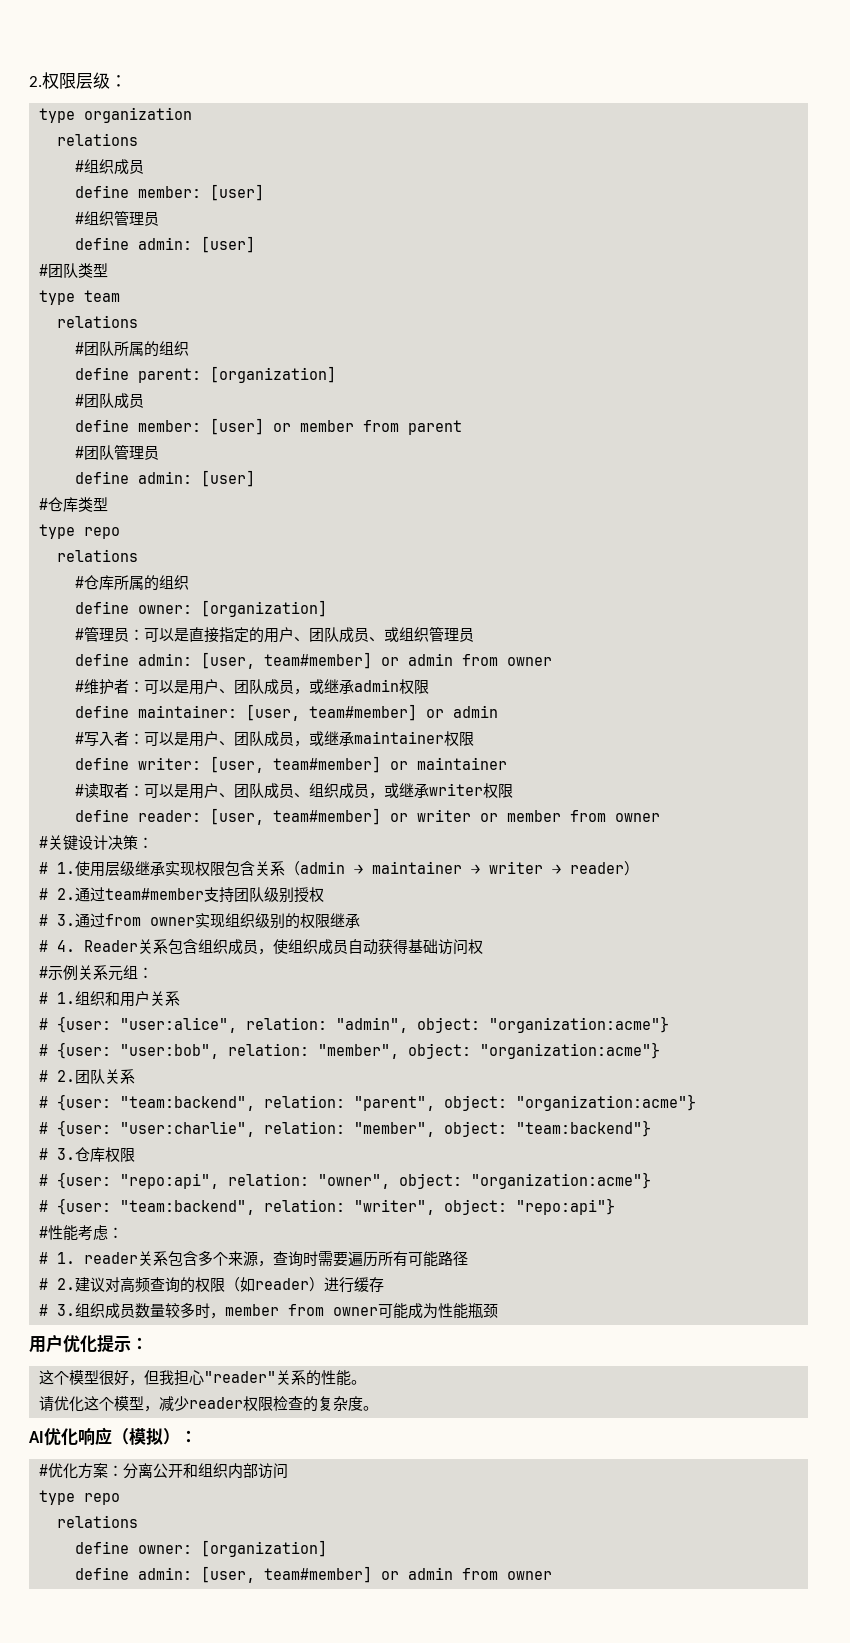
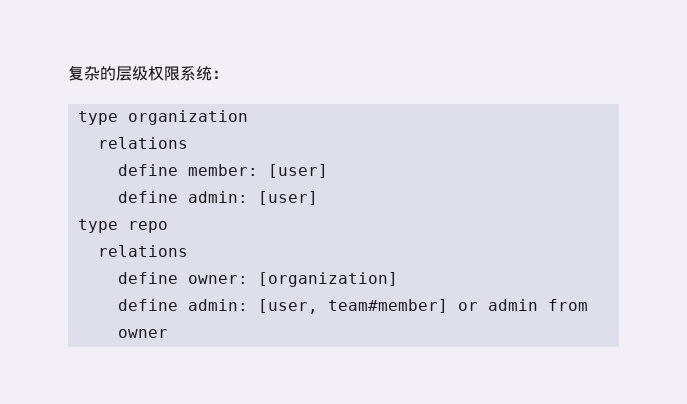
- 2.权限层级：
+ 复杂的层级权限系统：
- #组织成员
  define member: [user]
- #组织管理员
  define admin: [user]
- #团队类型
- type team
- relations
- #团队所属的组织
- define parent: [organization]
- #团队成员
- define member: [user] or member from parent
- #团队管理员
- define admin: [user]
- #仓库类型
- type repo
- relations
- #仓库所属的组织
- define owner: [organization]
- #管理员：可以是直接指定的用户、团队成员、或组织管理员
- define admin: [user, team#member] or admin from owner
- #维护者：可以是用户、团队成员，或继承admin权限
- define maintainer: [user, team#member] or admin
- #写入者：可以是用户、团队成员，或继承maintainer权限
- define writer: [user, team#member] or maintainer
- #读取者：可以是用户、团队成员、组织成员，或继承writer权限
- define reader: [user, team#member] or writer or member from owner
- #关键设计决策：
- # 1.使用层级继承实现权限包含关系（admin → maintainer → writer → reader）
- # 2.通过team#member支持团队级别授权
- # 3.通过from owner实现组织级别的权限继承
- # 4. Reader关系包含组织成员，使组织成员自动获得基础访问权
- #示例关系元组：
- # 1.组织和用户关系
- # {user: "user:alice", relation: "admin", object: "organization:acme"}
- # {user: "user:bob", relation: "member", object: "organization:acme"}
- # 2.团队关系
- # {user: "team:backend", relation: "parent", object: "organization:acme"}
- # {user: "user:charlie", relation: "member", object: "team:backend"}
- # 3.仓库权限
- # {user: "repo:api", relation: "owner", object: "organization:acme"}
- # {user: "team:backend", relation: "writer", object: "repo:api"}
- #性能考虑：
- # 1. reader关系包含多个来源，查询时需要遍历所有可能路径
- # 2.建议对高频查询的权限（如reader）进行缓存
- # 3.组织成员数量较多时，member from owner可能成为性能瓶颈
- 用户优化提示：
- 这个模型很好，但我担心"reader"关系的性能。
- 请优化这个模型，减少reader权限检查的复杂度。
- AI优化响应（模拟）：
- #优化方案：分离公开和组织内部访问

